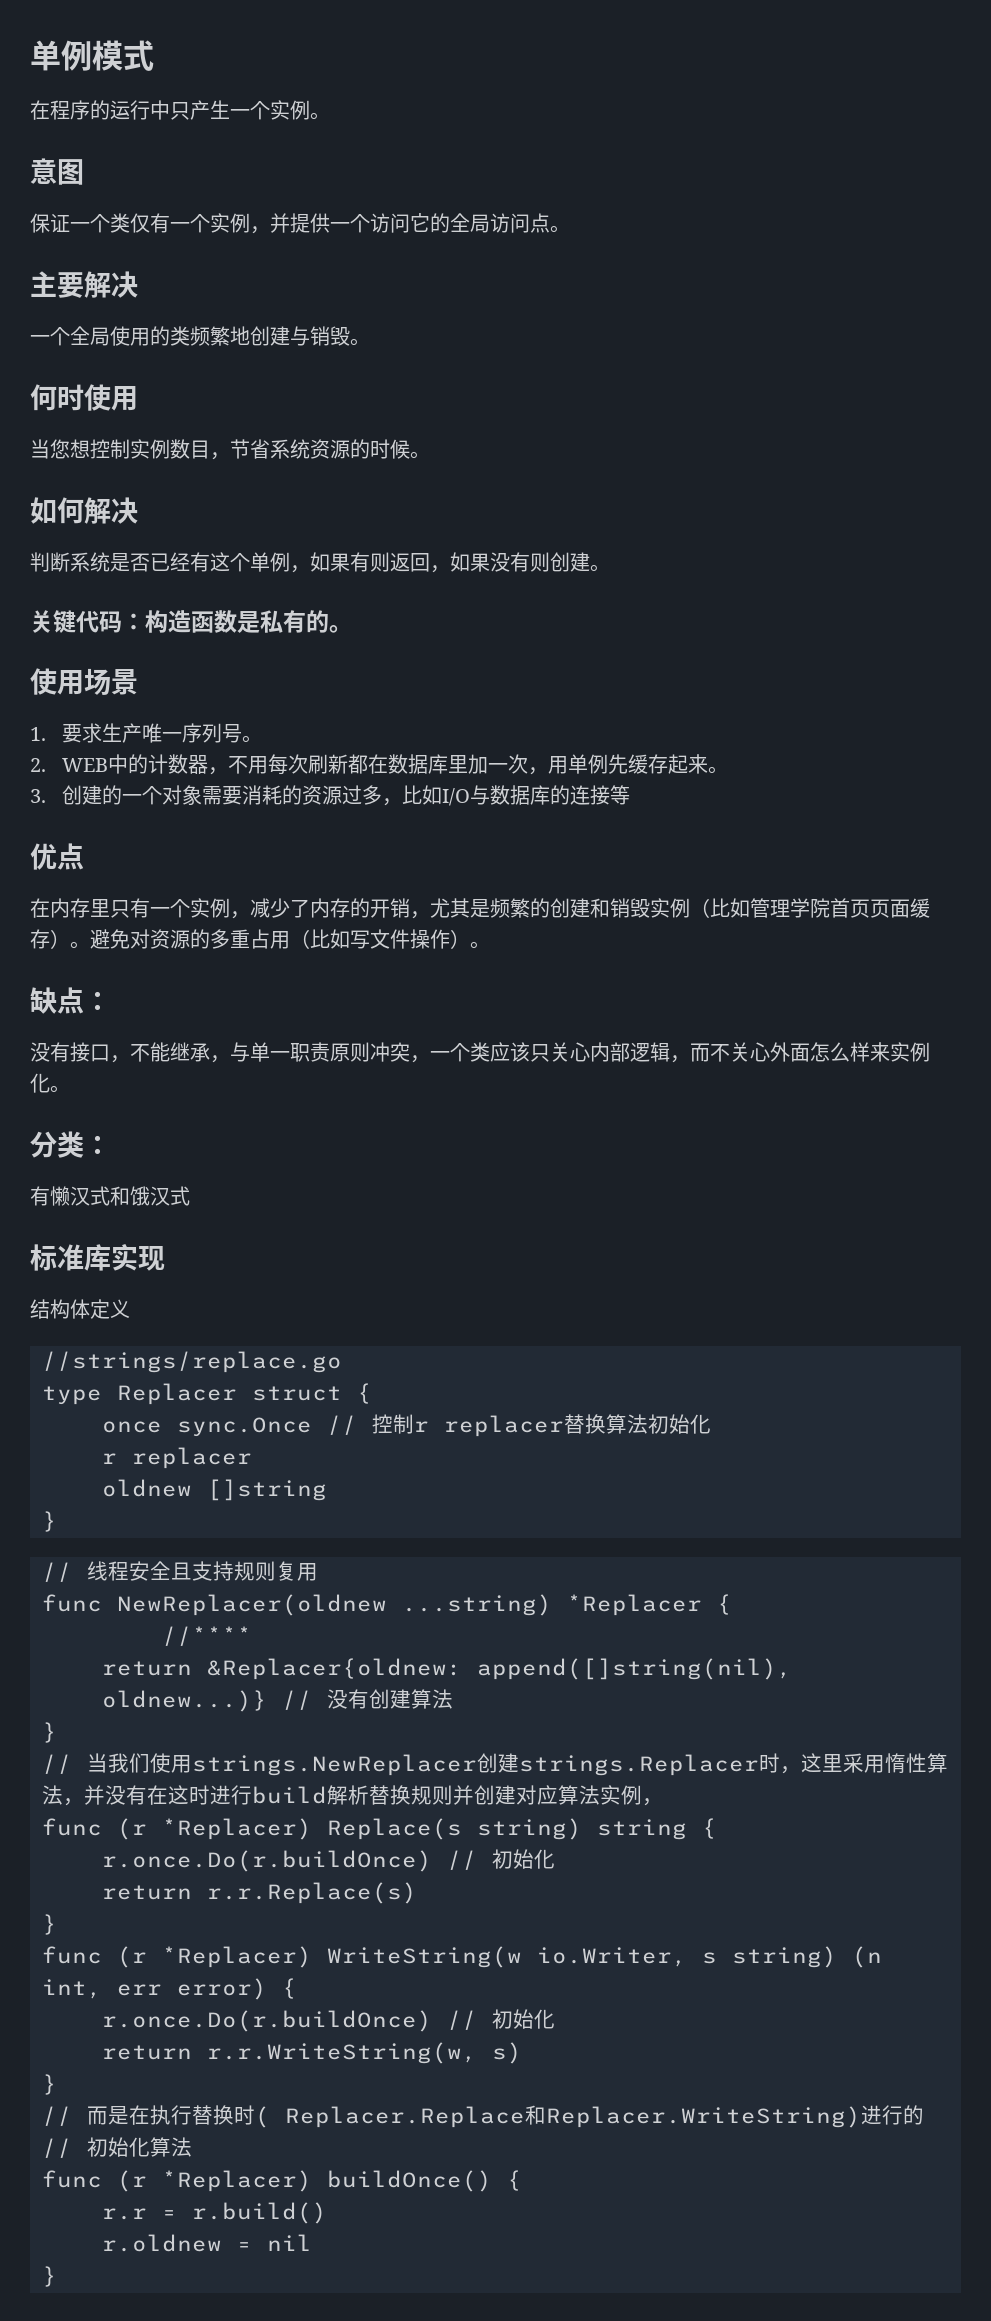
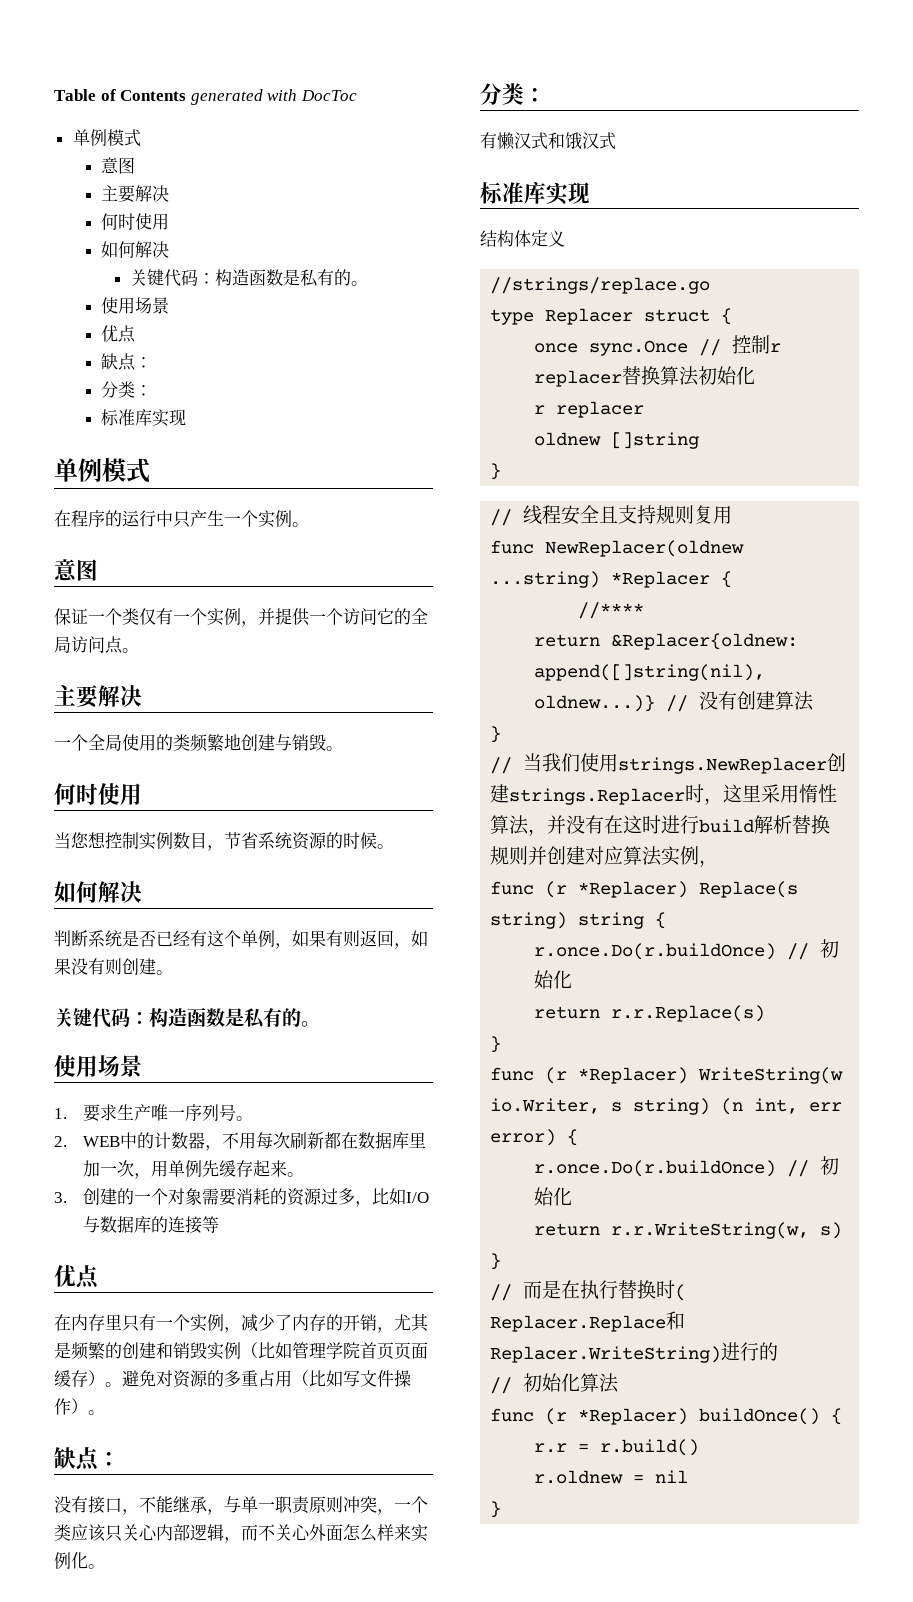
+ Table of Contents generated with DocToc
+ 单例模式
+ 意图
+ 主要解决
+ 何时使用
+ 如何解决
+ 关键代码：构造函数是私有的。
+ 使用场景
+ 优点
+ 缺点：
+ 分类：
+ 标准库实现

